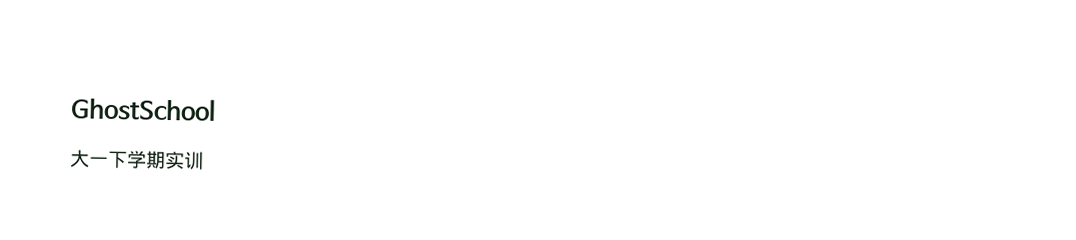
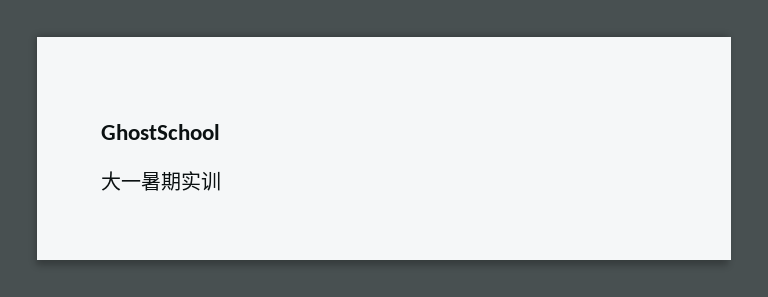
- 大一下学期实训
+ 大一暑期实训

